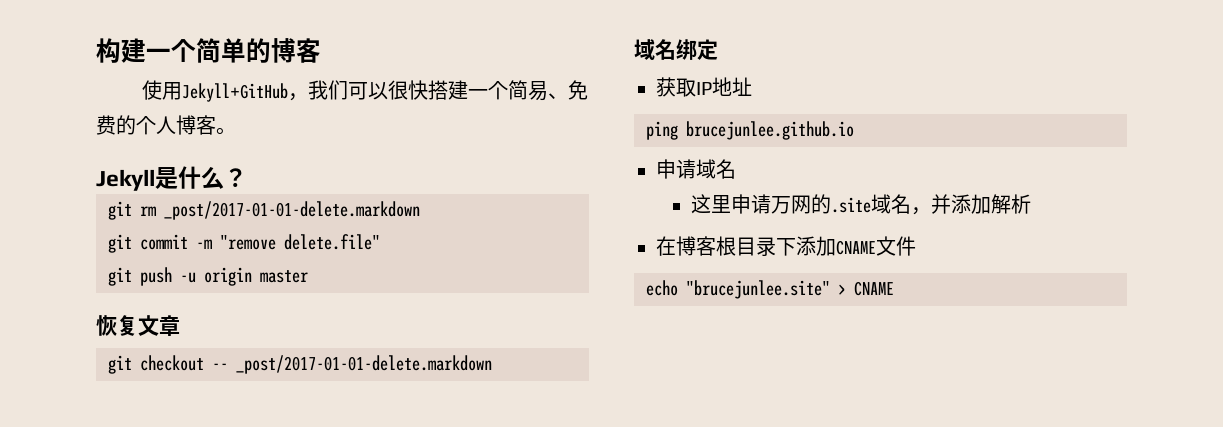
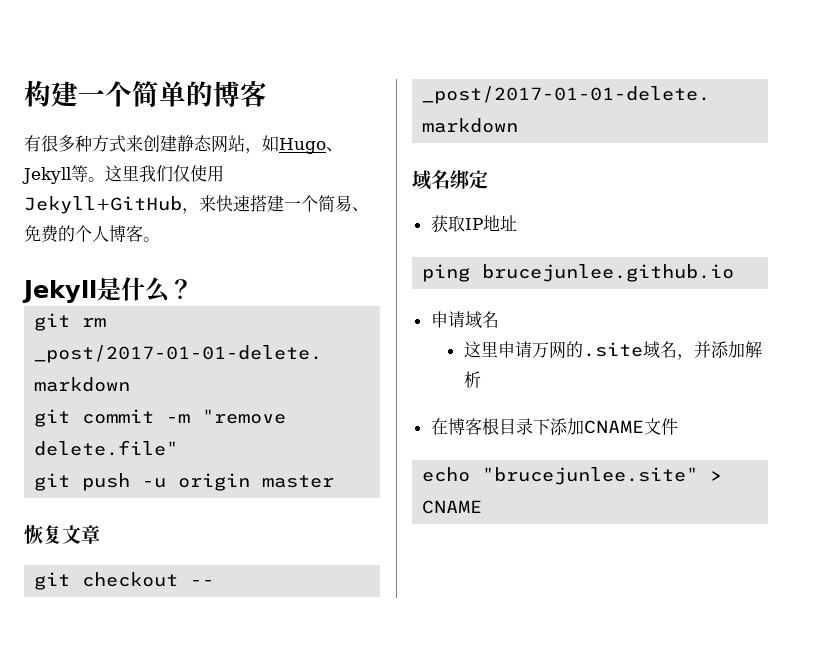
- 使用Jekyll+GitHub，我们可以很快搭建一个简易、免费的个人博客。
+ 有很多种方式来创建静态网站，如Hugo、Jekyll等。这里我们仅使用Jekyll+GitHub，来快速搭建一个简易、免费的个人博客。

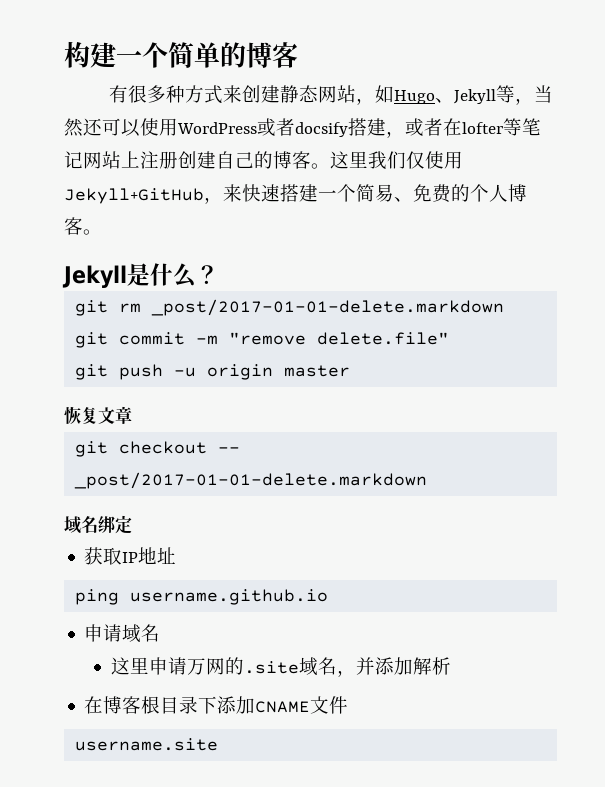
- 有很多种方式来创建静态网站，如Hugo、Jekyll等。
+ 有很多种方式来创建静态网站，如Hugo、Jekyll等，当然还可以使用WordPress或者docsify搭建，或者在lofter等笔记网站上注册创建自己的博客。
- ping brucejunlee.github.io
+ ping username.github.io
- echo "brucejunlee.site" > CNAME
+ username.site

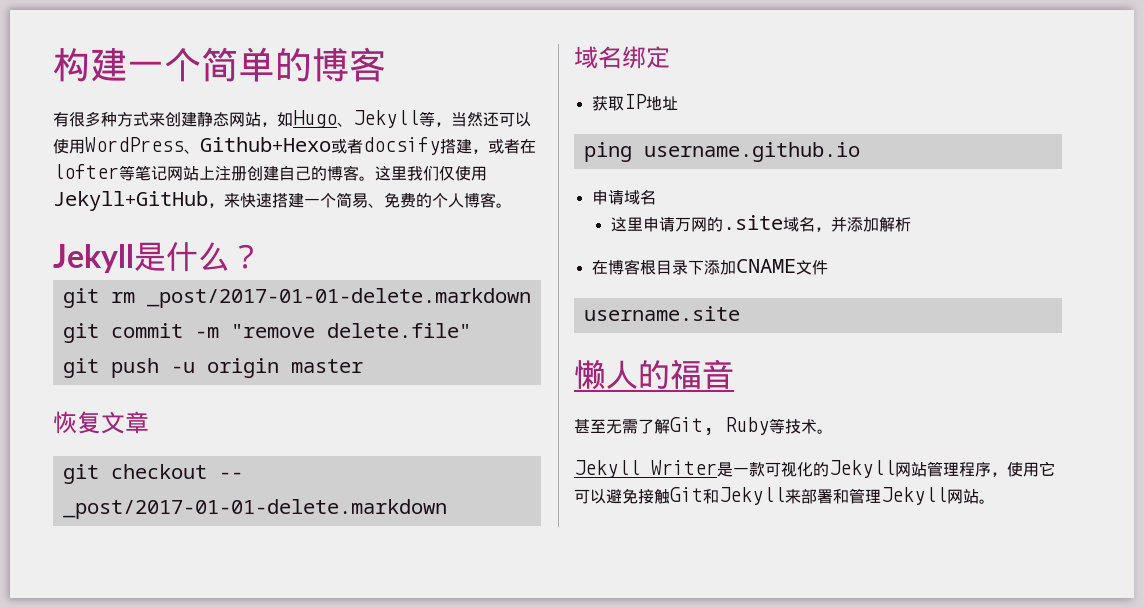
- 有很多种方式来创建静态网站，如Hugo、Jekyll等，当然还可以使用WordPress或者docsify搭建，或者在lofter等笔记网站上注册创建自己的博客。
+ 有很多种方式来创建静态网站，如Hugo、Jekyll等，当然还可以使用WordPress、Github+Hexo或者docsify搭建，或者在lofter等笔记网站上注册创建自己的博客。
+ 懒人的福音
+ 甚至无需了解Git, Ruby等技术。
+ Jekyll Writer是一款可视化的Jekyll网站管理程序，使用它可以避免接触Git和Jekyll来部署和管理Jekyll网站。

